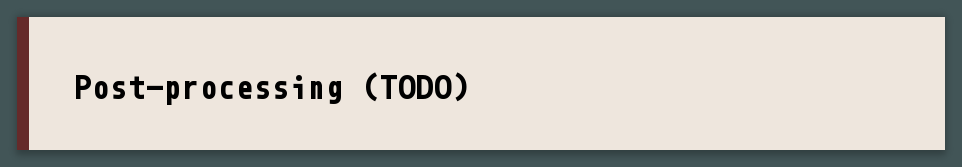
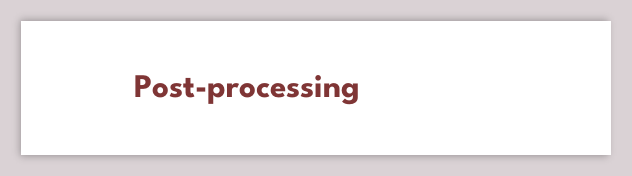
- Post-processing (TODO)
+ Post-processing

